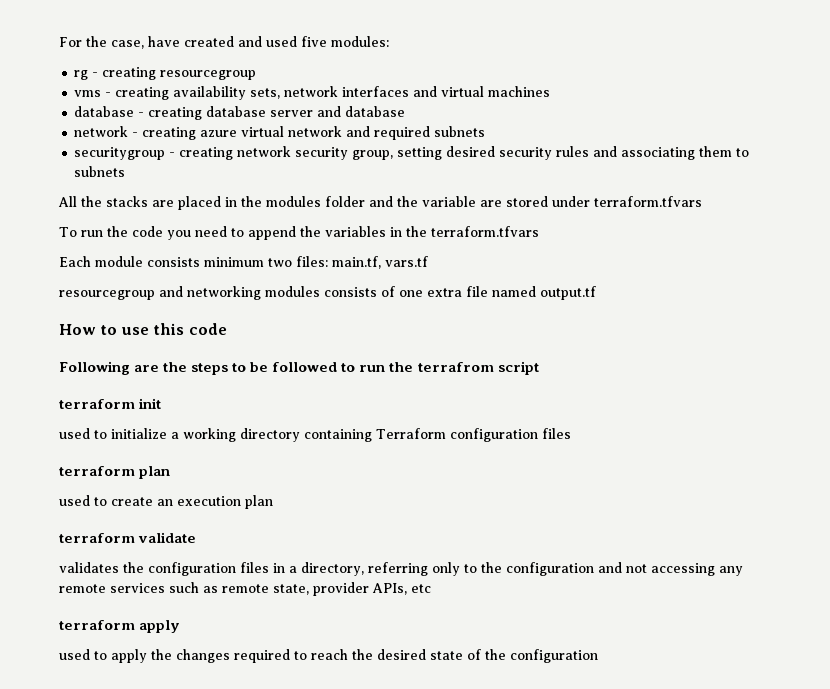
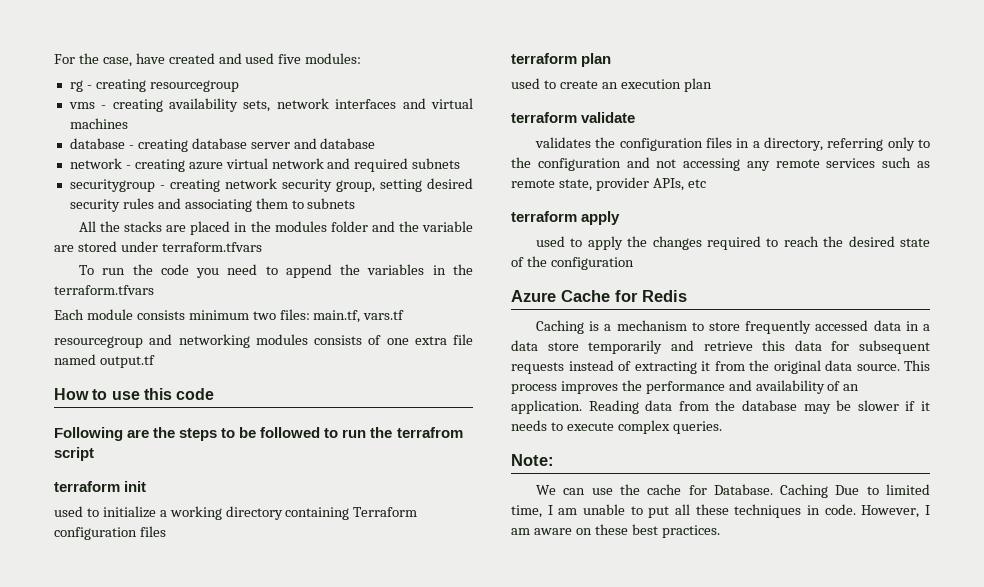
+ Azure Cache for Redis
+ Caching is a mechanism to store frequently accessed data in a data store temporarily and retrieve this data for subsequent requests instead of extracting it from the original data source. This process improves the performance and availability of an application. Reading data from the database may be slower if it needs to execute complex queries.
+ Note:
+ We can use the cache for Database. Caching Due to limited time, I am unable to put all these techniques in code. However, I am aware on these best practices.

